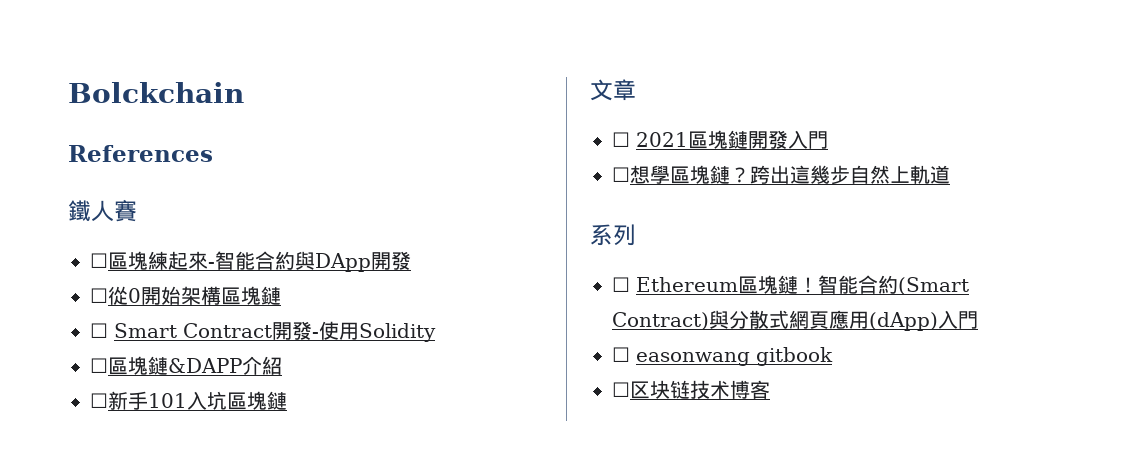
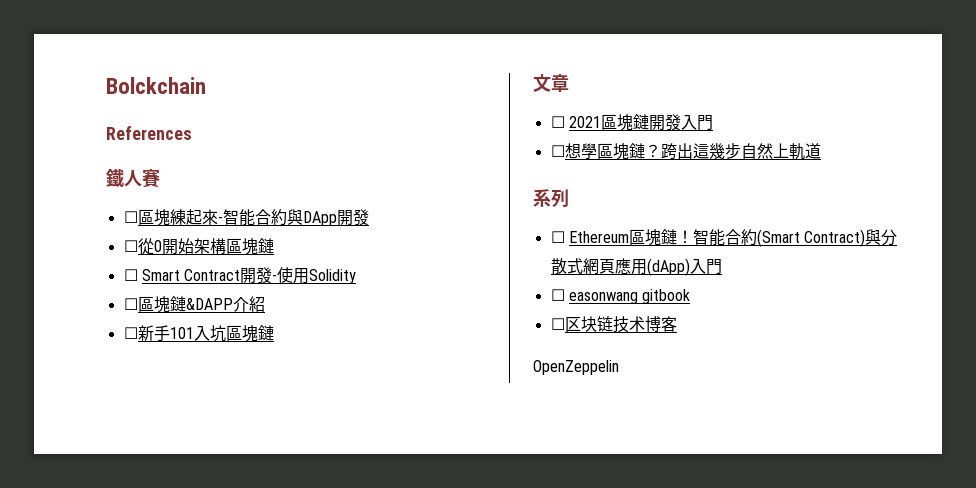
+ OpenZeppelin

